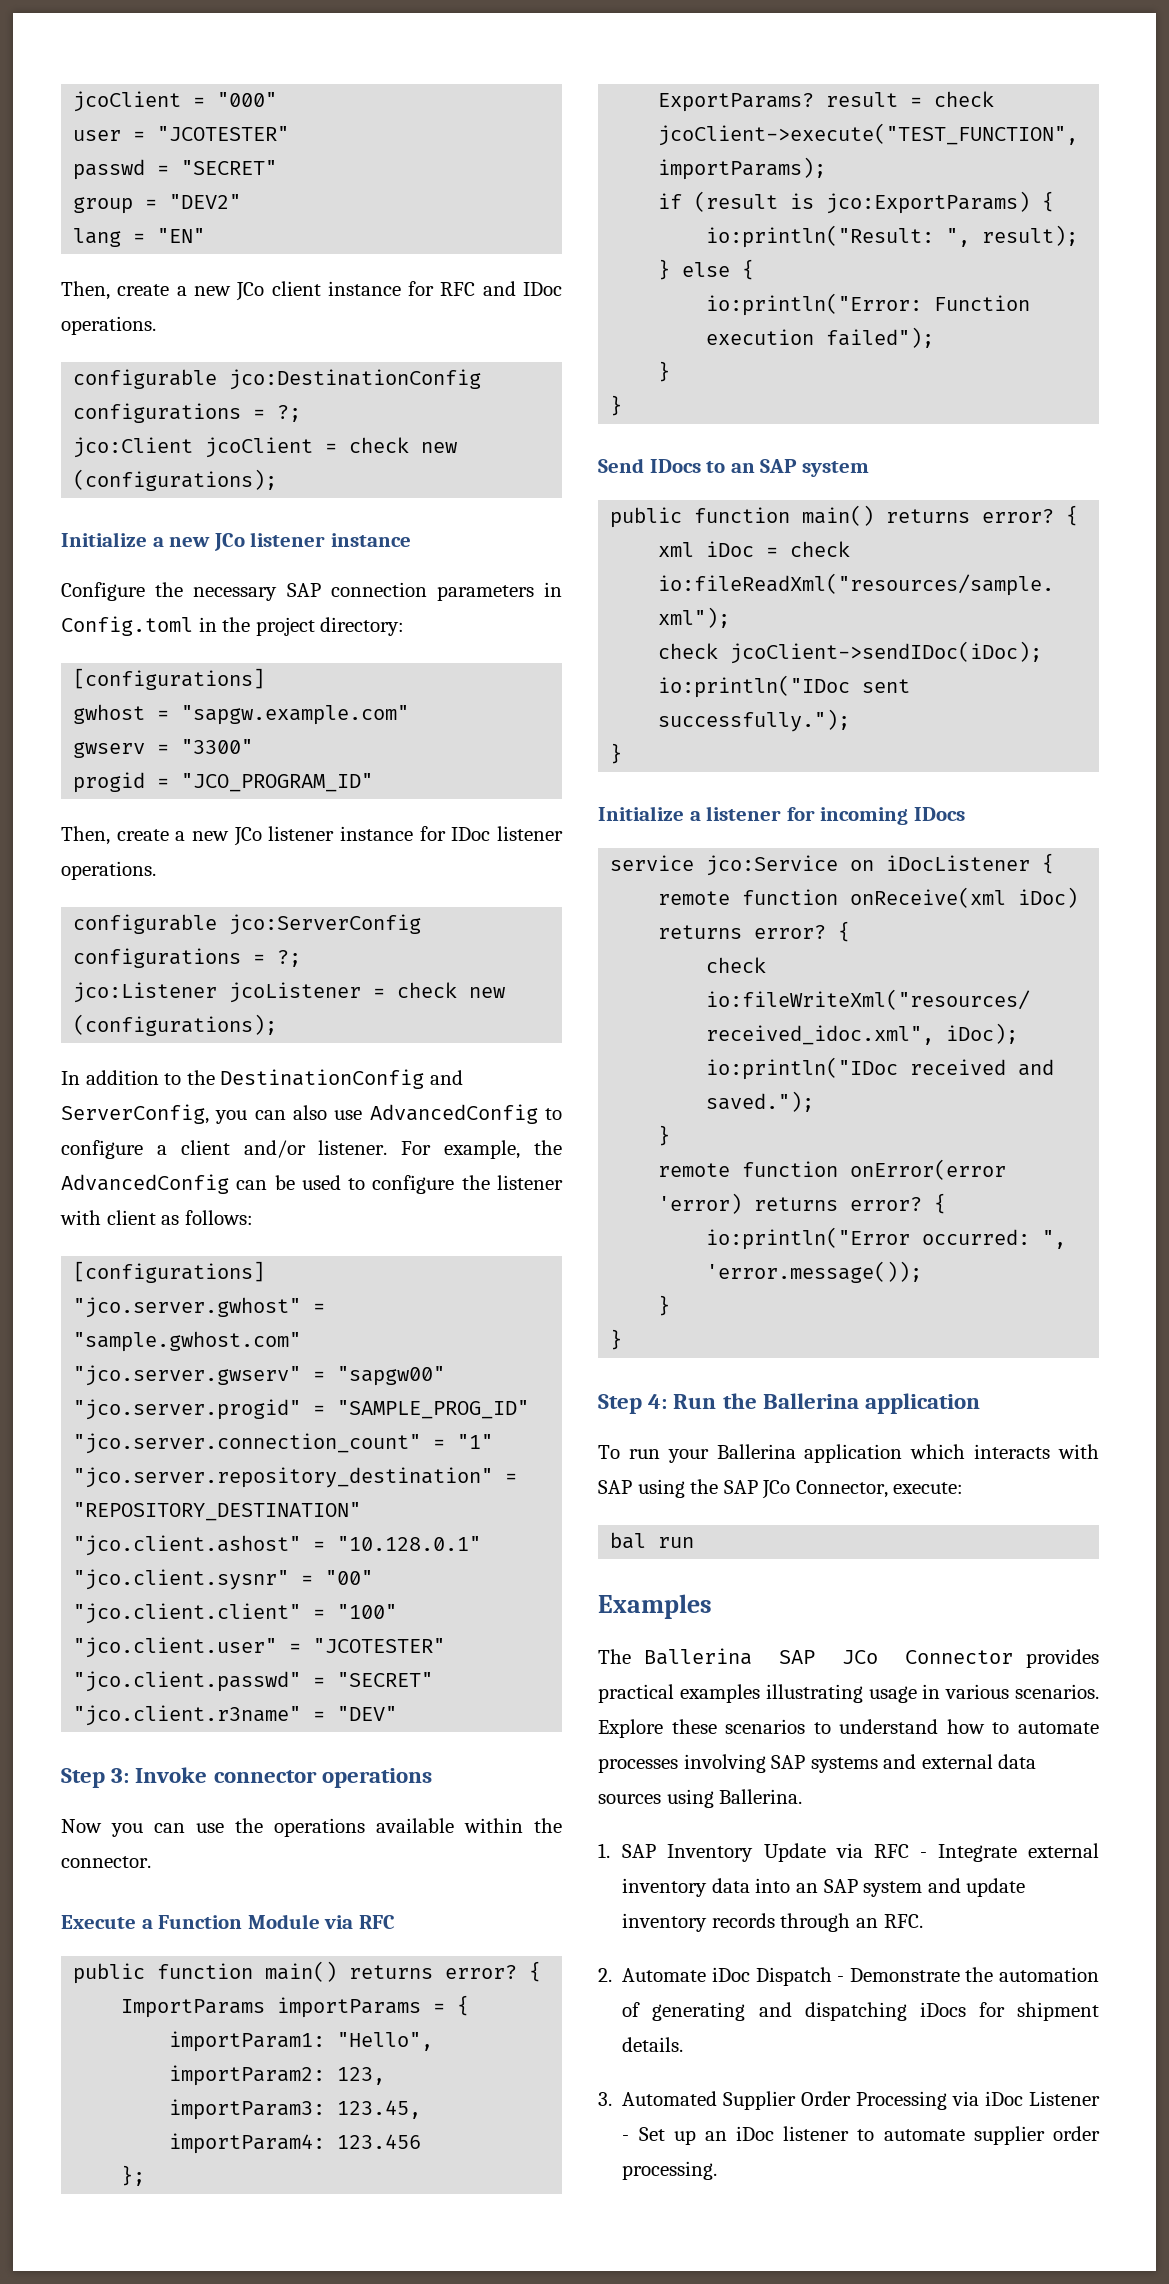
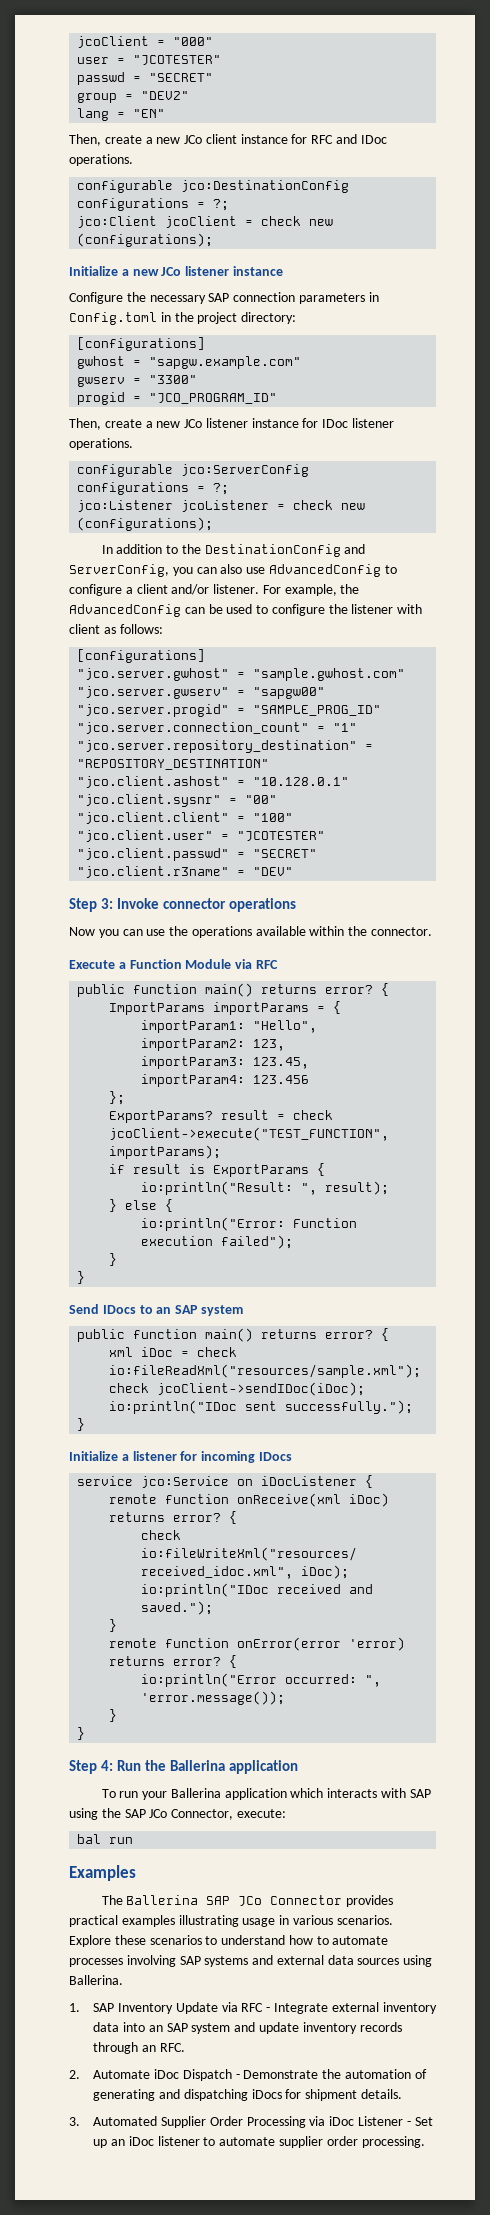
- if (result is jco:ExportParams) {
+ if result is ExportParams {

